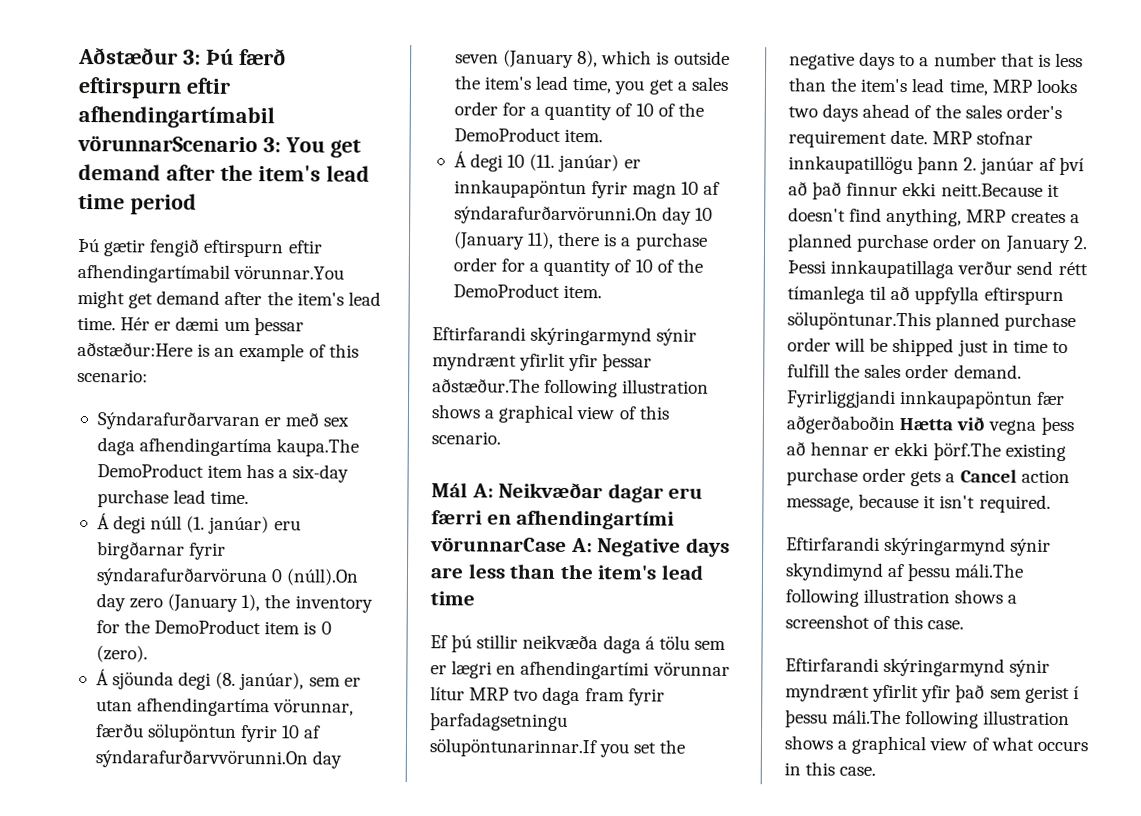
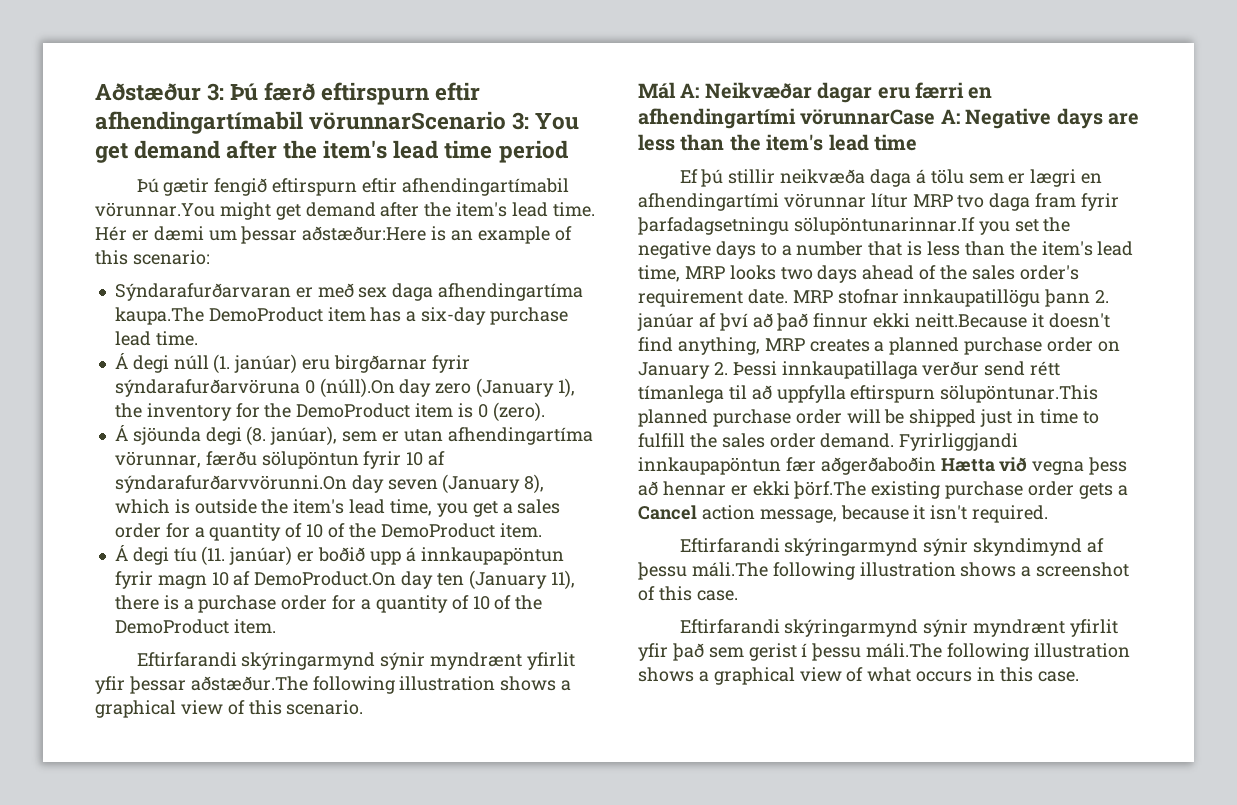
- Á degi 10 (11. janúar) er innkaupapöntun fyrir magn 10 af sýndarafurðarvörunni.On day 10 (January 11), there is a purchase order for a quantity of 10 of the DemoProduct item.
+ Á degi tíu (11. janúar) er boðið upp á innkaupapöntun fyrir magn 10 af DemoProduct.On day ten (January 11), there is a purchase order for a quantity of 10 of the DemoProduct item.

